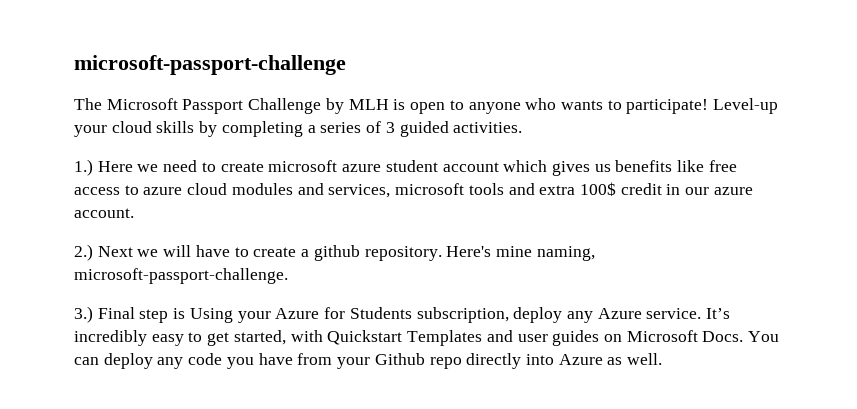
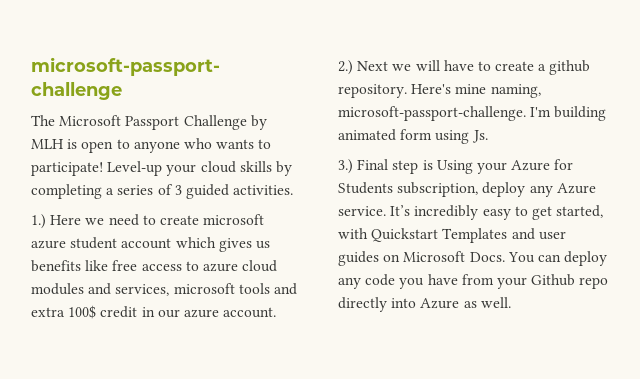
+ I'm building animated form using Js.

